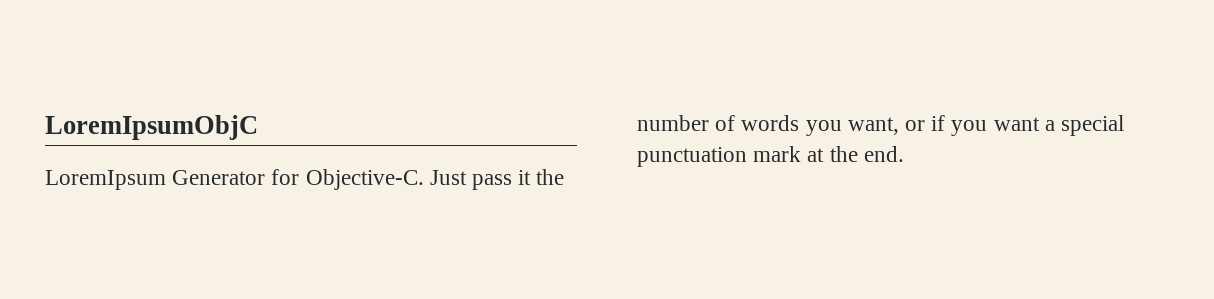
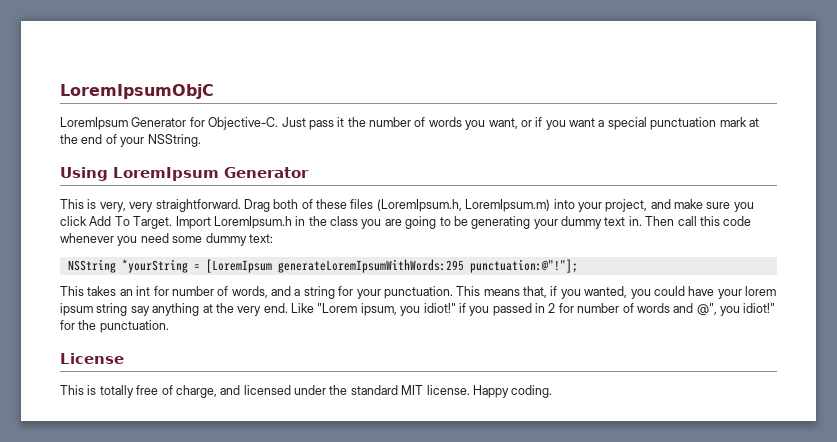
- Just pass it the number of words you want, or if you want a special punctuation mark at the end.
+ Just pass it the number of words you want, or if you want a special punctuation mark at the end of your NSString.
+ Using LoremIpsum Generator
+ This is very, very straightforward. Drag both of these files (LoremIpsum.h, LoremIpsum.m) into your project, and make sure you click Add To Target. Import LoremIpsum.h in the class you are going to be generating your dummy text in. Then call this code whenever you need some dummy text:
+ NSString *yourString = [LoremIpsum generateLoremIpsumWithWords:295 punctuation:@"!"];
+ This takes an int for number of words, and a string for your punctuation. This means that, if you wanted, you could have your lorem ipsum string say anything at the very end. Like "Lorem ipsum, you idiot!" if you passed in 2 for number of words and @", you idiot!" for the punctuation.
+ License
+ This is totally free of charge, and licensed under the standard MIT license. Happy coding.

